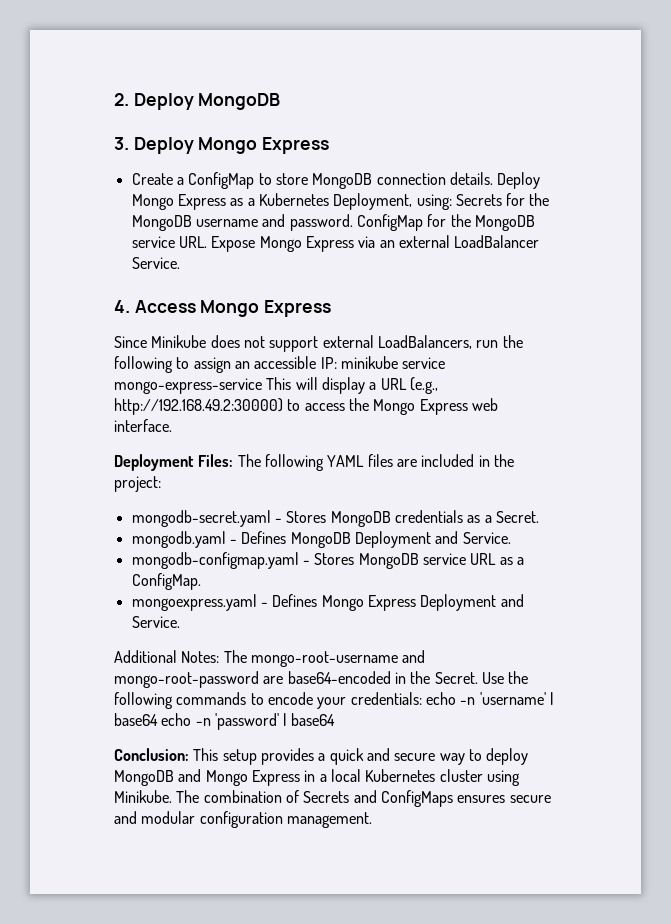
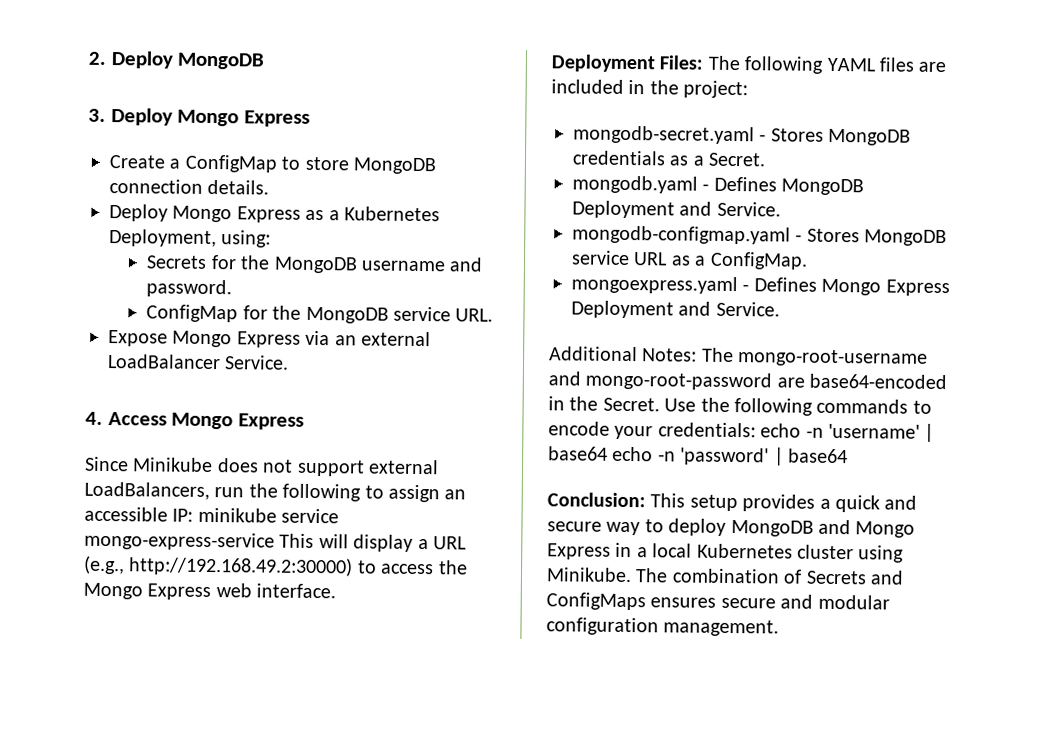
- Create a ConfigMap to store MongoDB connection details. Deploy Mongo Express as a Kubernetes Deployment, using: Secrets for the MongoDB username and password. ConfigMap for the MongoDB service URL. Expose Mongo Express via an external LoadBalancer Service.
+ Create a ConfigMap to store MongoDB connection details.
+ Deploy Mongo Express as a Kubernetes Deployment, using:
+ Secrets for the MongoDB username and password.
+ ConfigMap for the MongoDB service URL.
+ Expose Mongo Express via an external LoadBalancer Service.

